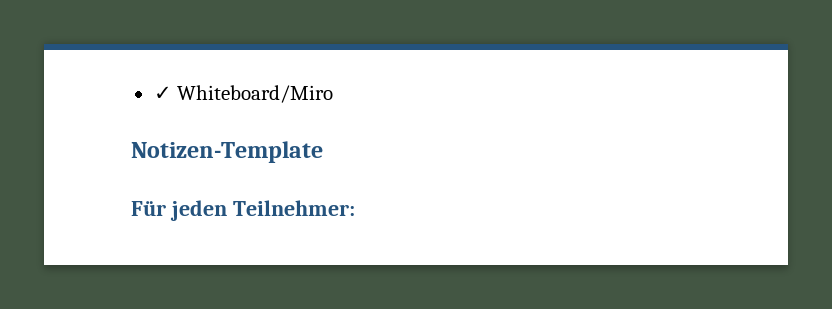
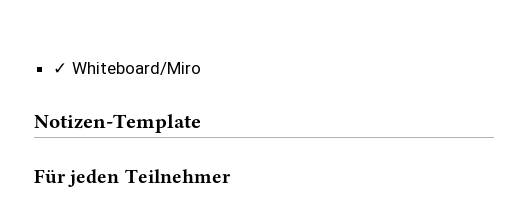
- Für jeden Teilnehmer:
+ Für jeden Teilnehmer

